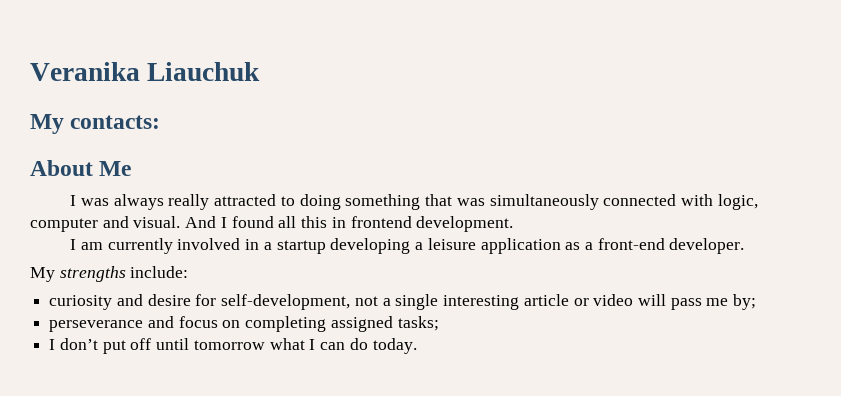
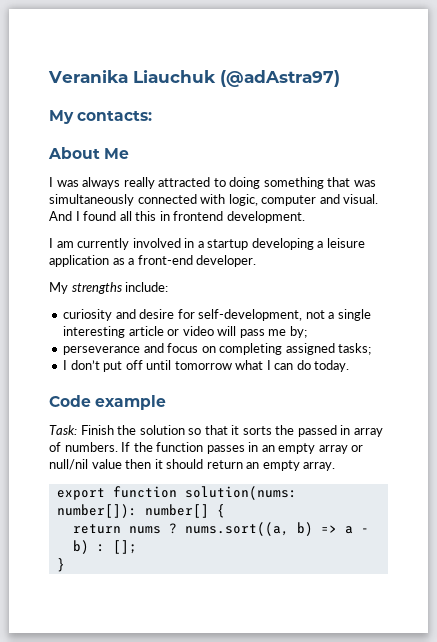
- Veranika Liauchuk
+ Veranika Liauchuk (@adAstra97)
+ Code example
+ Task: Finish the solution so that it sorts the passed in array of numbers. If the function passes in an empty array or null/nil value then it should return an empty array.
+ export function solution(nums: number[]): number[] {
+ return nums ? nums.sort((a, b) => a - b) : [];
+ }

